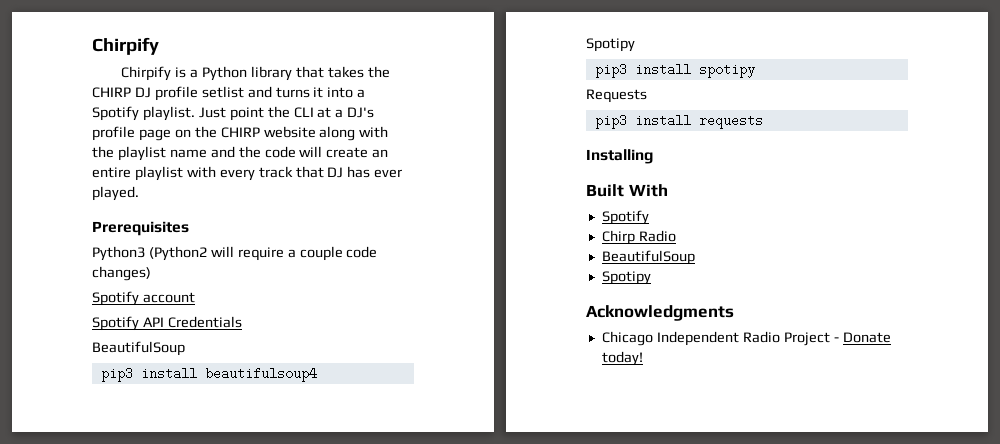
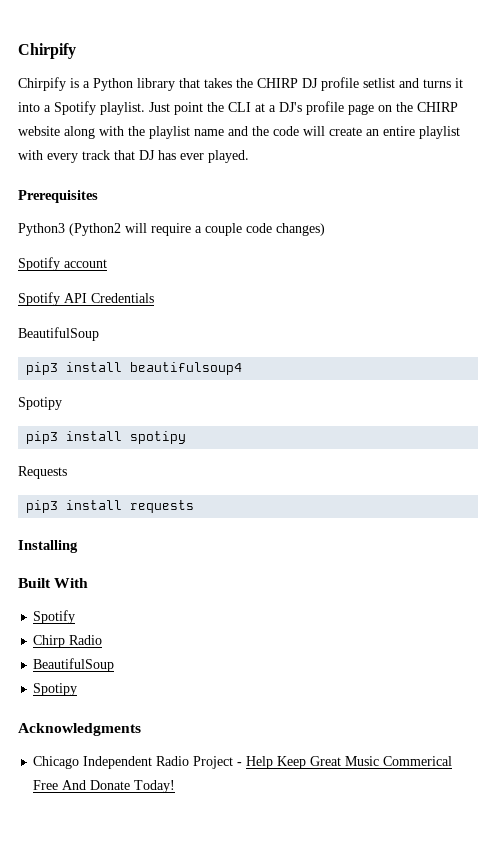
- Chicago Independent Radio Project - Donate today!
+ Chicago Independent Radio Project - Help Keep Great Music Commerical Free And Donate Today!

